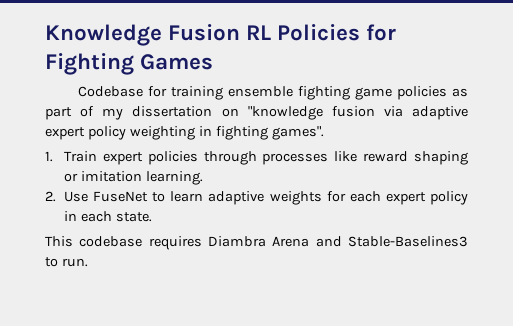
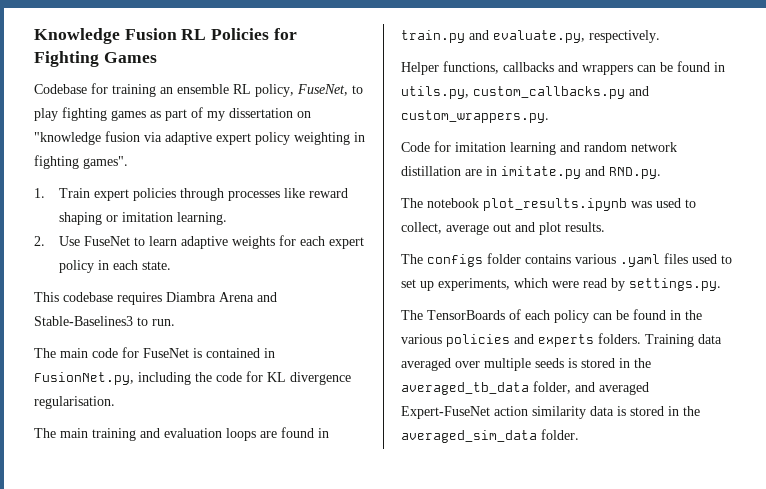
- Codebase for training ensemble fighting game policies as part of my dissertation on "knowledge fusion via adaptive expert policy weighting in fighting games".
+ Codebase for training an ensemble RL policy, FuseNet, to play fighting games as part of my dissertation on "knowledge fusion via adaptive expert policy weighting in fighting games".
+ The main code for FuseNet is contained in FusionNet.py, including the code for KL divergence regularisation.
+ The main training and evaluation loops are found in train.py and evaluate.py, respectively.
+ Helper functions, callbacks and wrappers can be found in utils.py, custom_callbacks.py and custom_wrappers.py.
+ Code for imitation learning and random network distillation are in imitate.py and RND.py.
+ The notebook plot_results.ipynb was used to collect, average out and plot results.
+ The configs folder contains various .yaml files used to set up experiments, which were read by settings.py.
+ The TensorBoards of each policy can be found in the various policies and experts folders. Training data averaged over multiple seeds is stored in the averaged_tb_data folder, and averaged Expert-FuseNet action similarity data is stored in the averaged_sim_data folder.

